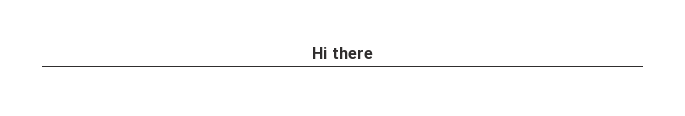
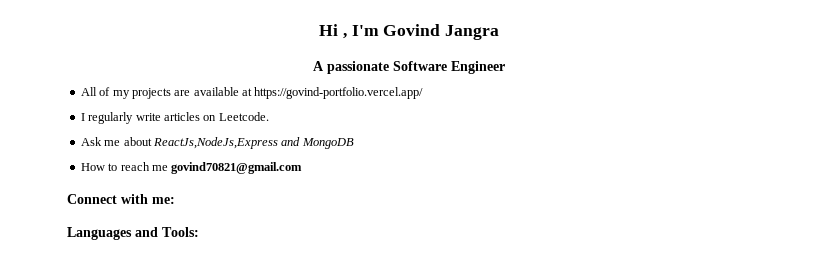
- Hi there
+ Hi , I'm Govind Jangra
+ A passionate Software Engineer
+ All of my projects are available at https://govind-portfolio.vercel.app/
+ I regularly write articles on Leetcode.
+ Ask me about ReactJs,NodeJs,Express and MongoDB
+ How to reach me govind70821@gmail.com
+ Connect with me:
+ Languages and Tools:

